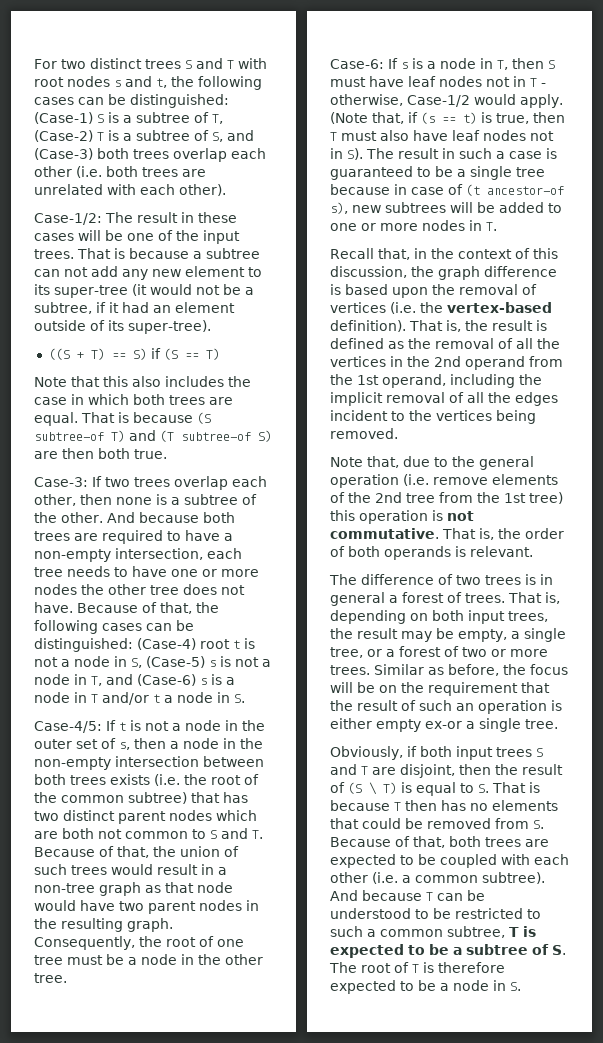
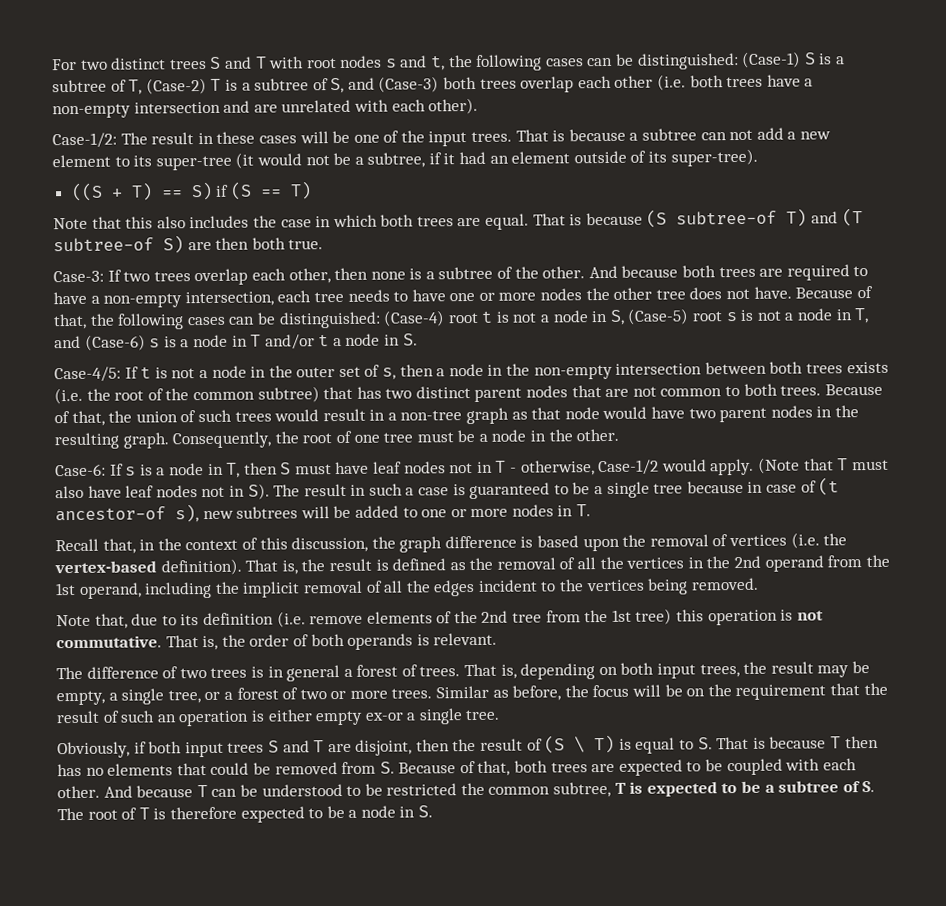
- For two distinct trees S and T with root nodes s and t, the following cases can be distinguished: (Case-1) S is a subtree of T, (Case-2) T is a subtree of S, and (Case-3) both trees overlap each other (i.e. both trees are unrelated with each other).
+ For two distinct trees S and T with root nodes s and t, the following cases can be distinguished: (Case-1) S is a subtree of T, (Case-2) T is a subtree of S, and (Case-3) both trees overlap each other (i.e. both trees have a non-empty intersection and are unrelated with each other).
- That is because a subtree can not add any new element to its super-tree (it would not be a subtree, if it had an element outside of its super-tree).
+ That is because a subtree can not add a new element to its super-tree (it would not be a subtree, if it had an element outside of its super-tree).
- Because of that, the following cases can be distinguished: (Case-4) root t is not a node in S, (Case-5) s is not a node in T, and (Case-6) s is a node in T and/or t a node in S.
+ Because of that, the following cases can be distinguished: (Case-4) root t is not a node in S, (Case-5) root s is not a node in T, and (Case-6) s is a node in T and/or t a node in S.
- If t is not a node in the outer set of s, then a node in the non-empty intersection between both trees exists (i.e. the root of the common subtree) that has two distinct parent nodes which are both not common to S and T. Because of that, the union of such trees would result in a non-tree graph as that node would have two parent nodes in the resulting graph.
+ If t is not a node in the outer set of s, then a node in the non-empty intersection between both trees exists (i.e. the root of the common subtree) that has two distinct parent nodes that are not common to both trees. Because of that, the union of such trees would result in a non-tree graph as that node would have two parent nodes in the resulting graph.
- Consequently, the root of one tree must be a node in the other tree.
+ Consequently, the root of one tree must be a node in the other.
- (Note that, if (s == t) is true, then T must also have leaf nodes not in S). The result in such a case is guaranteed to be a single tree because in case of (t ancestor-of s), new subtrees will be added to one or more nodes in T.
+ (Note that T must also have leaf nodes not in S). The result in such a case is guaranteed to be a single tree because in case of (t ancestor-of s), new subtrees will be added to one or more nodes in T.
- Note that, due to the general operation (i.e. remove elements of the 2nd tree from the 1st tree) this operation is not commutative.
+ Note that, due to its definition (i.e. remove elements of the 2nd tree from the 1st tree) this operation is not commutative.
- Obviously, if both input trees S and T are disjoint, then the result of (S \ T) is equal to S. That is because T then has no elements that could be removed from S. Because of that, both trees are expected to be coupled with each other (i.e. a common subtree).
+ Obviously, if both input trees S and T are disjoint, then the result of (S \ T) is equal to S. That is because T then has no elements that could be removed from S. Because of that, both trees are expected to be coupled with each other.
- And because T can be understood to be restricted to such a common subtree, T is expected to be a subtree of S. The root of T is therefore expected to be a node in S.
+ And because T can be understood to be restricted the common subtree, T is expected to be a subtree of S. The root of T is therefore expected to be a node in S.

